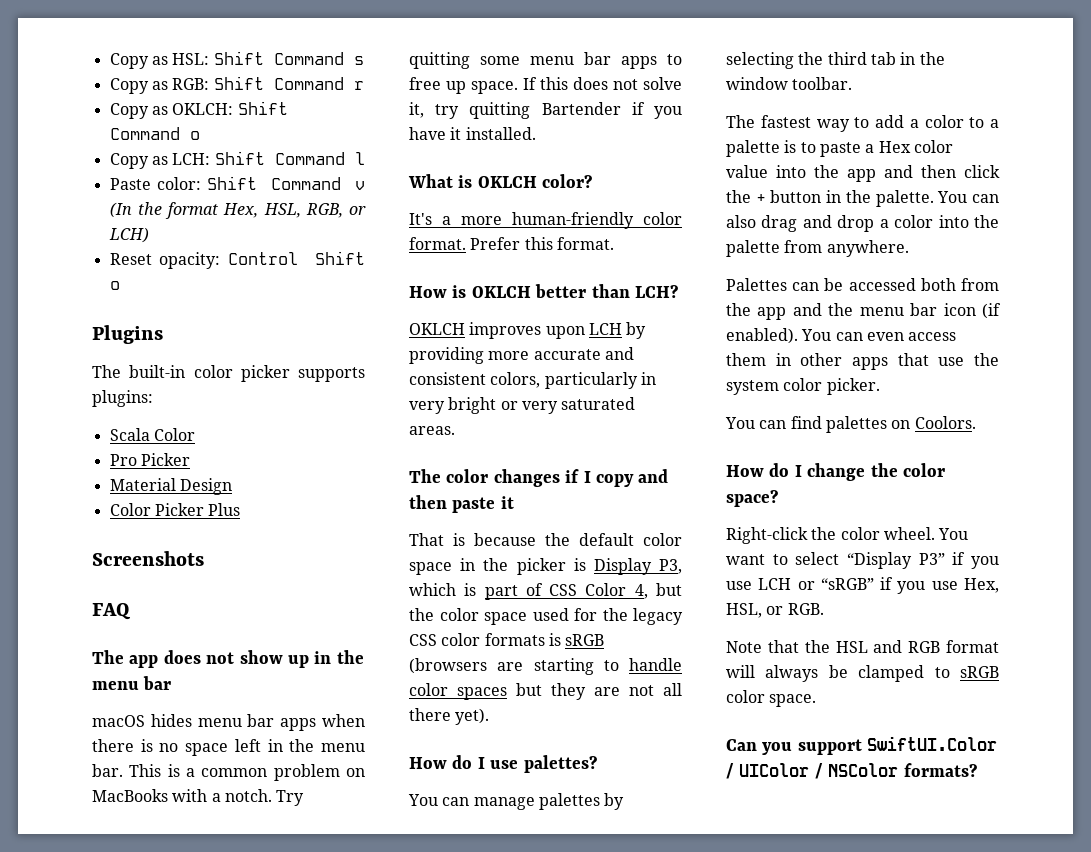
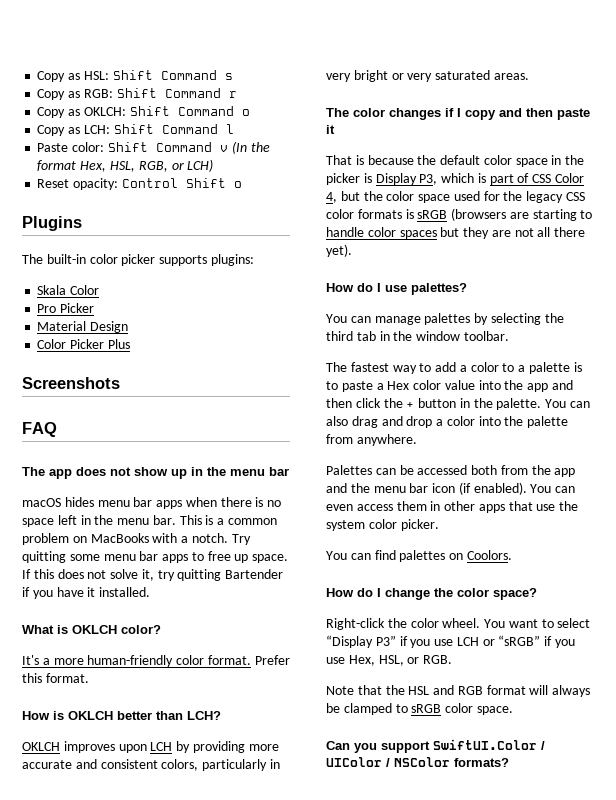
- Scala Color
+ Skala Color

